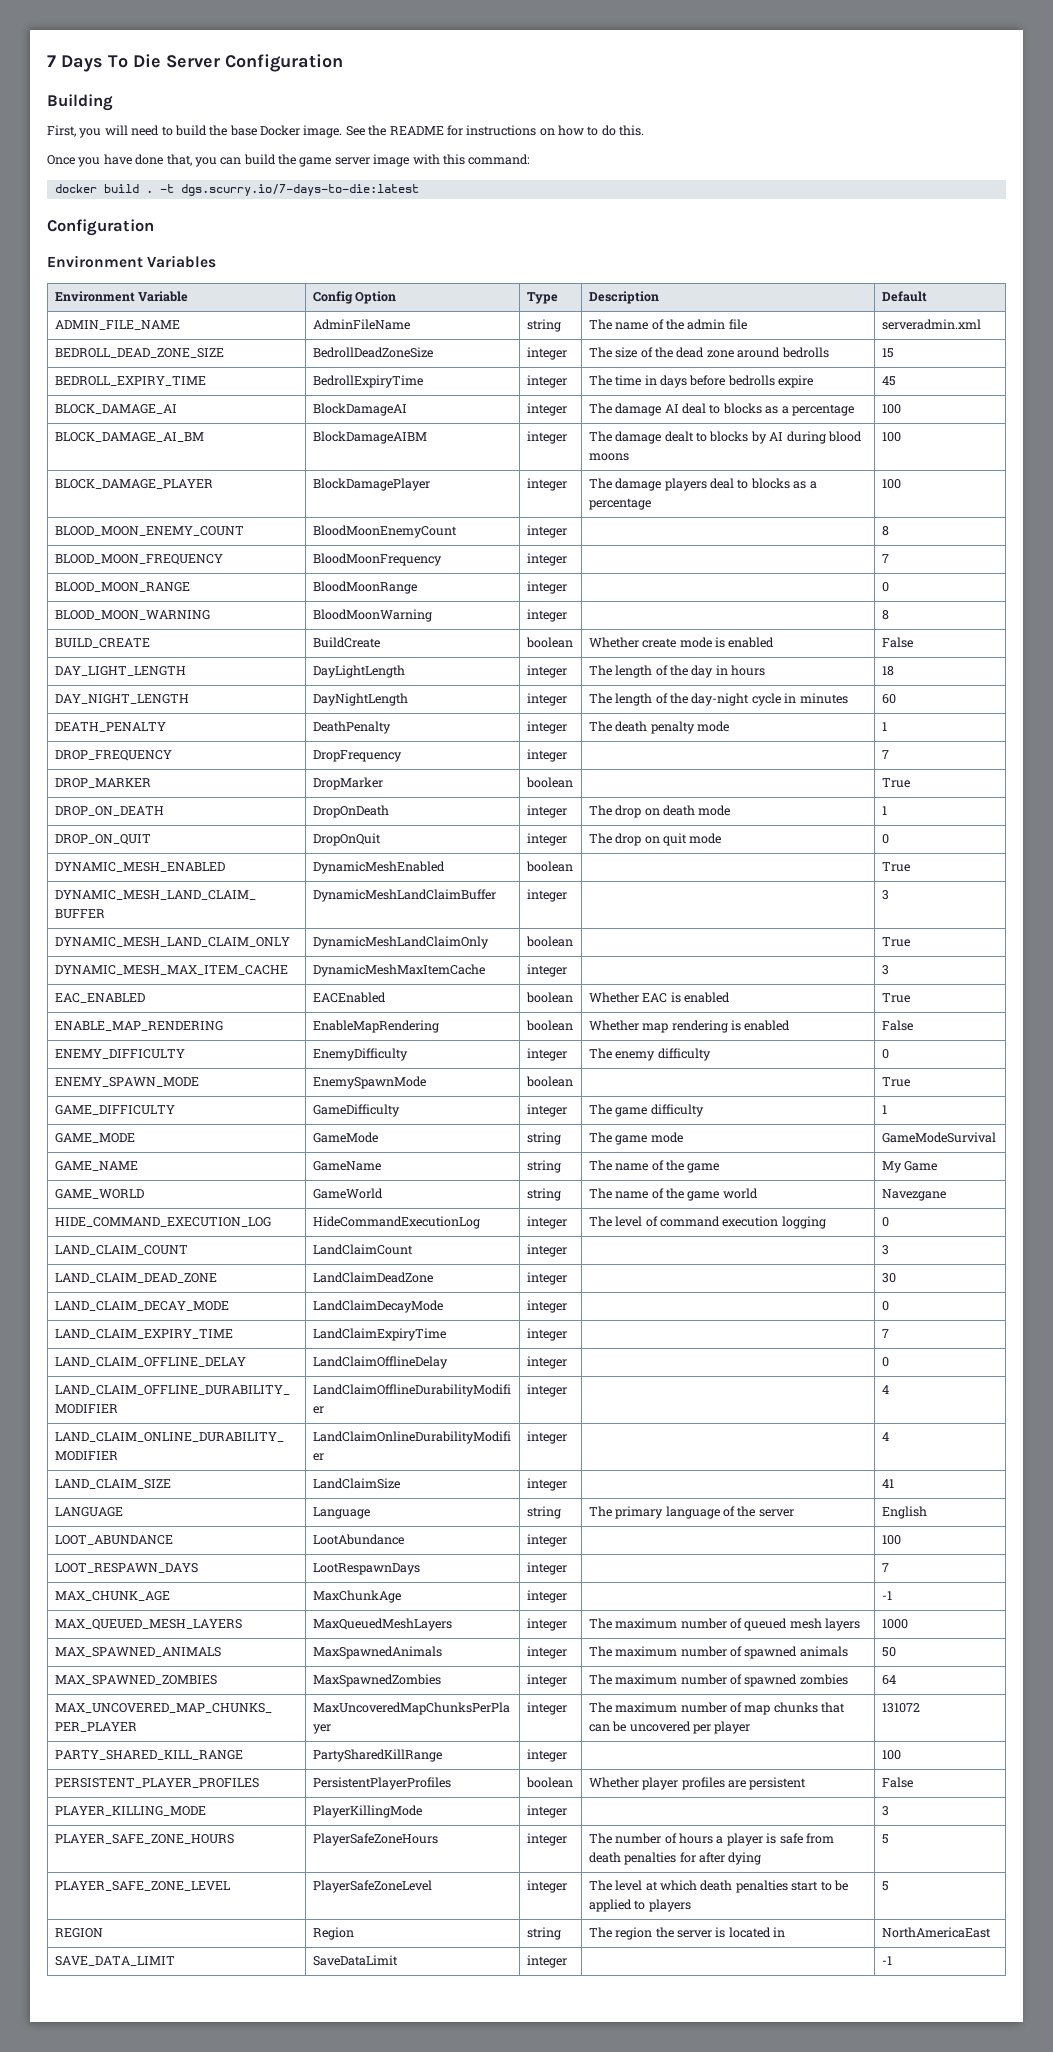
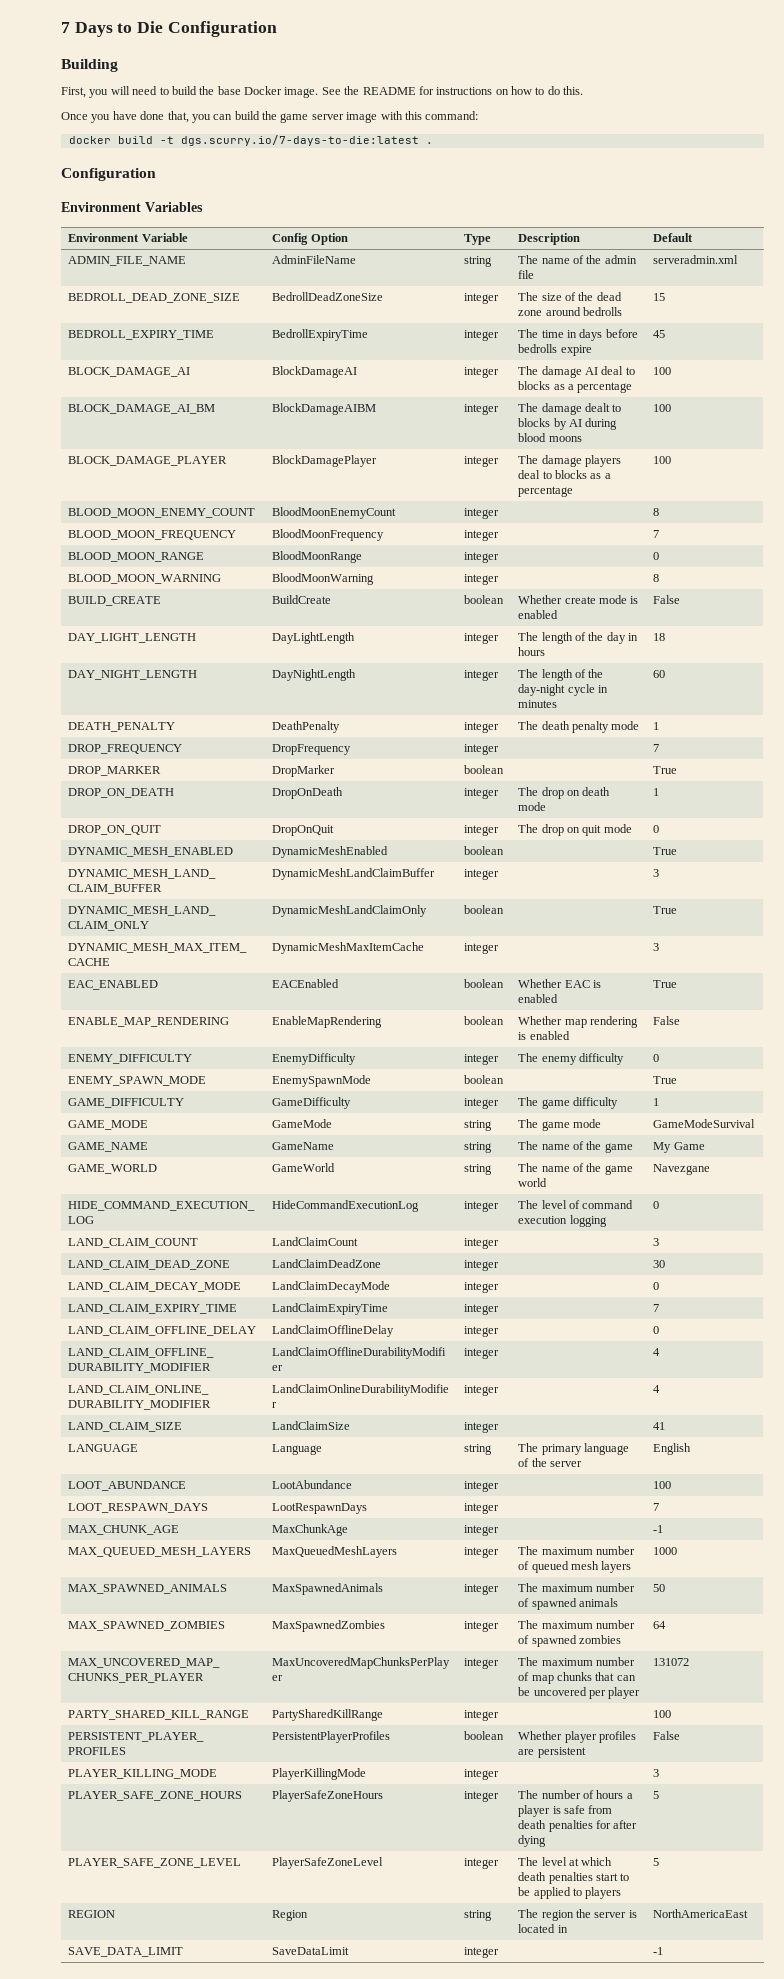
- 7 Days To Die Server Configuration
+ 7 Days to Die Configuration
- docker build . -t dgs.scurry.io/7-days-to-die:latest
+ docker build -t dgs.scurry.io/7-days-to-die:latest .

